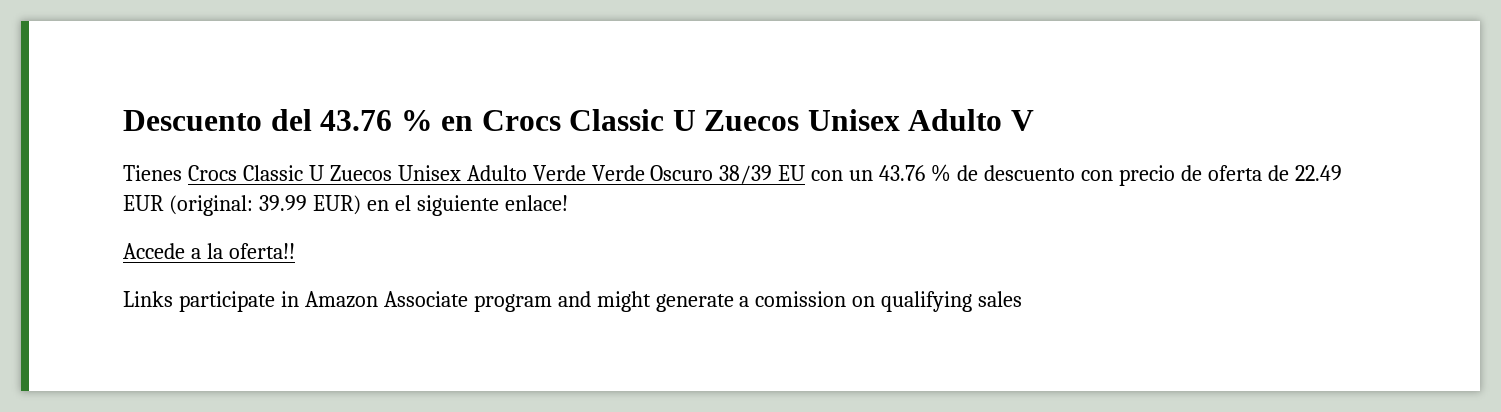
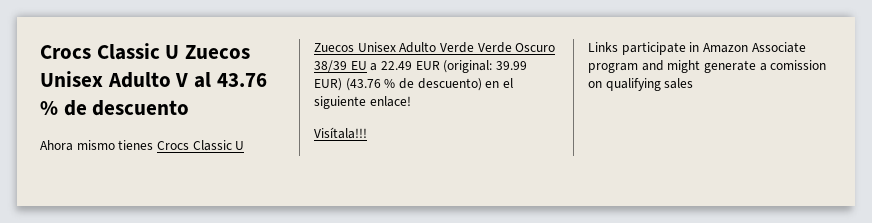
- Descuento del 43.76 % en Crocs Classic U Zuecos Unisex Adulto V
- Tienes Crocs Classic U Zuecos Unisex Adulto Verde Verde Oscuro 38/39 EU con un 43.76 % de descuento con precio de oferta de 22.49 EUR (original: 39.99 EUR) en el siguiente enlace!
+ Crocs Classic U Zuecos Unisex Adulto V al 43.76 % de descuento
+ Ahora mismo tienes Crocs Classic U Zuecos Unisex Adulto Verde Verde Oscuro 38/39 EU a 22.49 EUR (original: 39.99 EUR) (43.76 % de descuento) en el siguiente enlace!
- Accede a la oferta!!
+ Visítala!!!

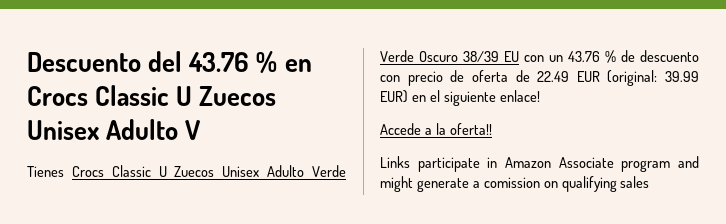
- Crocs Classic U Zuecos Unisex Adulto V al 43.76 % de descuento
- Ahora mismo tienes Crocs Classic U Zuecos Unisex Adulto Verde Verde Oscuro 38/39 EU a 22.49 EUR (original: 39.99 EUR) (43.76 % de descuento) en el siguiente enlace!
+ Descuento del 43.76 % en Crocs Classic U Zuecos Unisex Adulto V
+ Tienes Crocs Classic U Zuecos Unisex Adulto Verde Verde Oscuro 38/39 EU con un 43.76 % de descuento con precio de oferta de 22.49 EUR (original: 39.99 EUR) en el siguiente enlace!
- Visítala!!!
+ Accede a la oferta!!

